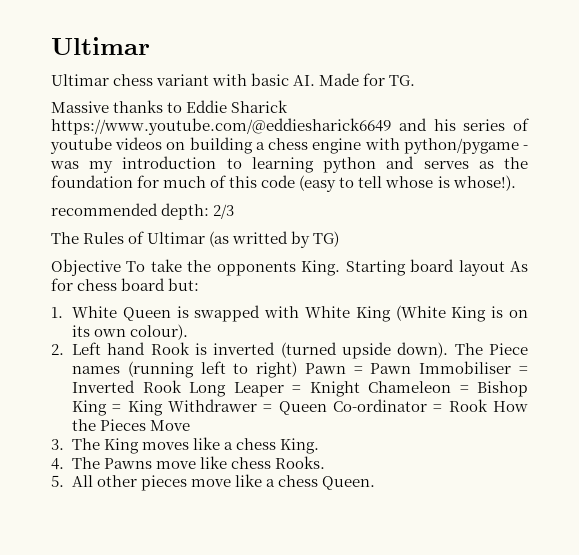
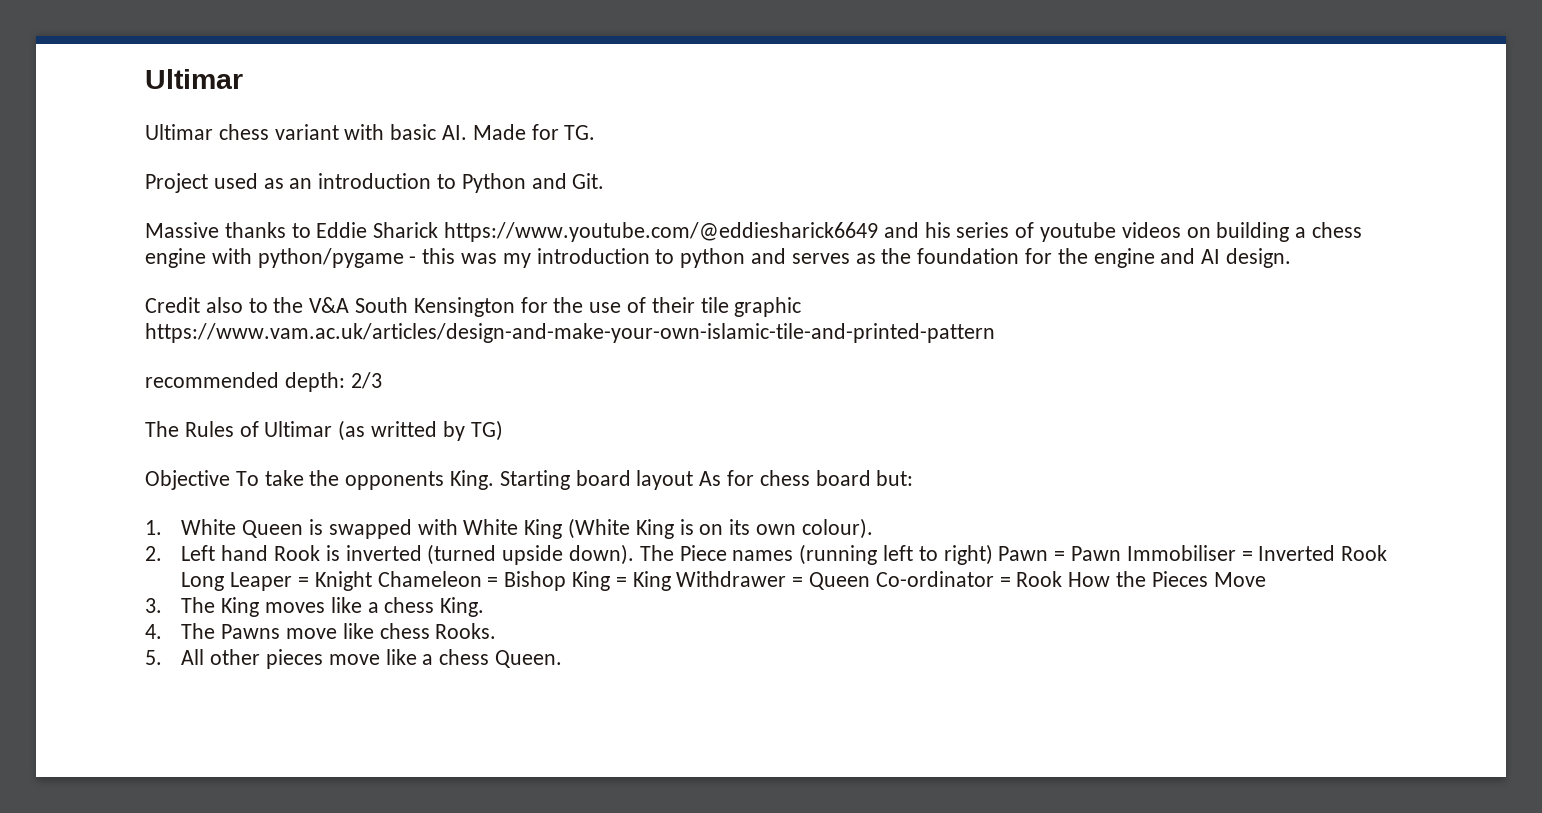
+ Project used as an introduction to Python and Git.
- Massive thanks to Eddie Sharick https://www.youtube.com/@eddiesharick6649 and his series of youtube videos on building a chess engine with python/pygame - was my introduction to learning python and serves as the foundation for much of this code (easy to tell whose is whose!).
+ Massive thanks to Eddie Sharick https://www.youtube.com/@eddiesharick6649 and his series of youtube videos on building a chess engine with python/pygame - this was my introduction to python and serves as the foundation for the engine and AI design.
+ Credit also to the V&A South Kensington for the use of their tile graphic https://www.vam.ac.uk/articles/design-and-make-your-own-islamic-tile-and-printed-pattern

